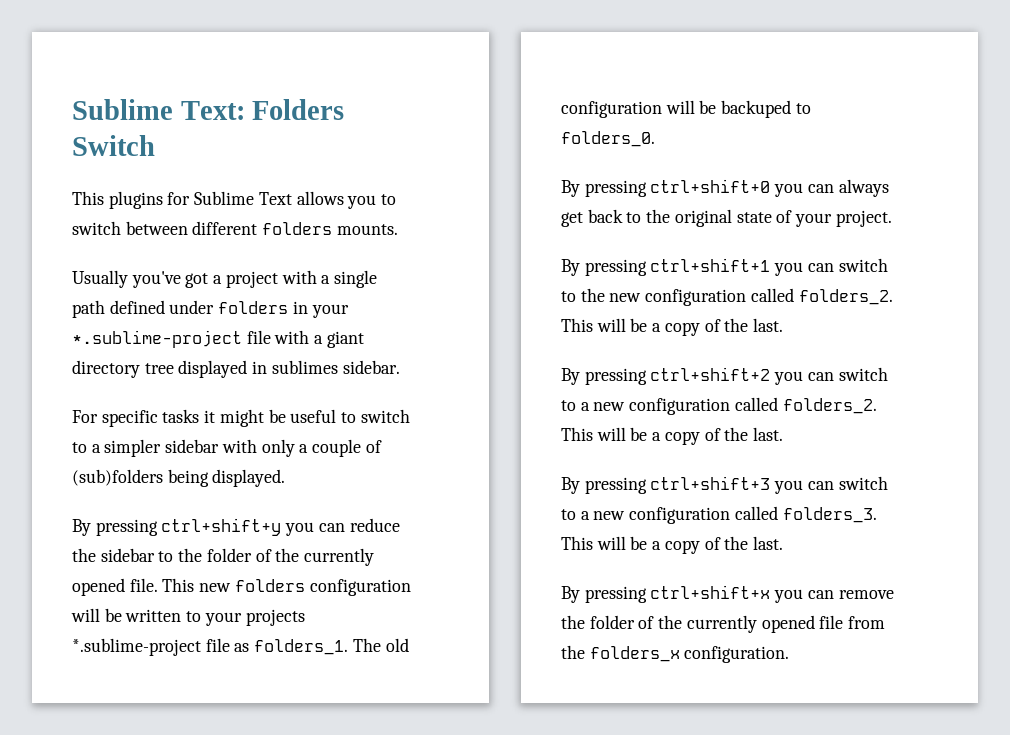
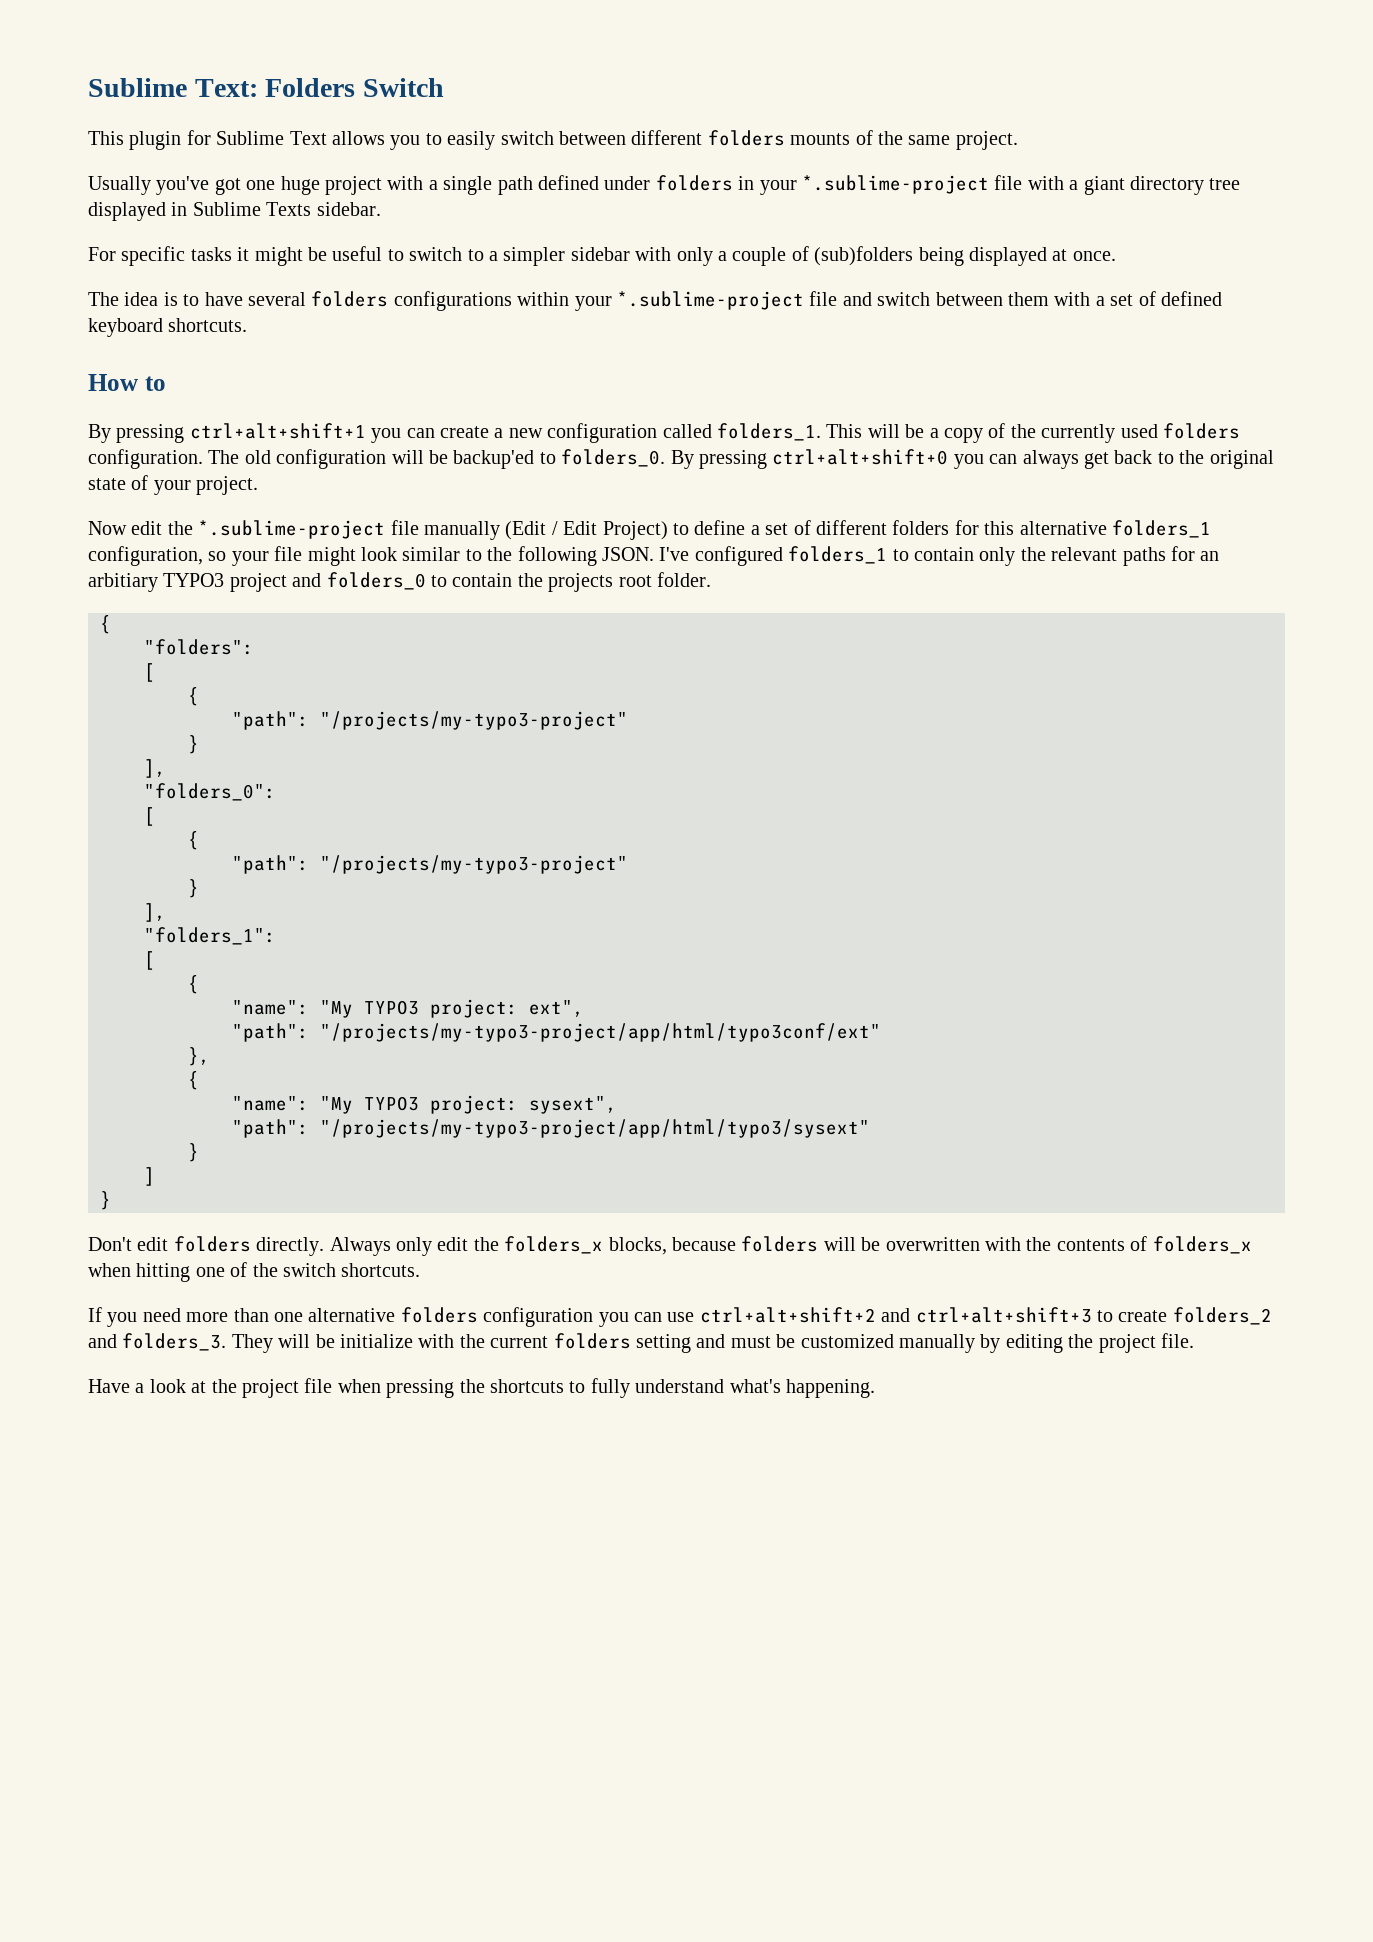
- This plugins for Sublime Text allows you to switch between different folders mounts.
+ This plugin for Sublime Text allows you to easily switch between different folders mounts of the same project.
- Usually you've got a project with a single path defined under folders in your *.sublime-project file with a giant directory tree displayed in sublimes sidebar.
+ Usually you've got one huge project with a single path defined under folders in your *.sublime-project file with a giant directory tree displayed in Sublime Texts sidebar.
- For specific tasks it might be useful to switch to a simpler sidebar with only a couple of (sub)folders being displayed.
- By pressing ctrl+shift+y you can reduce the sidebar to the folder of the currently opened file. This new folders configuration will be written to your projects *.sublime-project file as folders_1.
+ For specific tasks it might be useful to switch to a simpler sidebar with only a couple of (sub)folders being displayed at once.
+ The idea is to have several folders configurations within your *.sublime-project file and switch between them with a set of defined keyboard shortcuts.
+ How to
+ By pressing ctrl+alt+shift+1 you can create a new configuration called folders_1. This will be a copy of the currently used folders configuration.
- The old configuration will be backuped to folders_0.
- By pressing ctrl+shift+0 you can always get back to the original state of your project.
+ The old configuration will be backup'ed to folders_0. By pressing ctrl+alt+shift+0 you can always get back to the original state of your project.
- By pressing ctrl+shift+1 you can switch to the new configuration called folders_2. This will be a copy of the last.
- By pressing ctrl+shift+2 you can switch to a new configuration called folders_2. This will be a copy of the last.
- By pressing ctrl+shift+3 you can switch to a new configuration called folders_3. This will be a copy of the last.
- By pressing ctrl+shift+x you can remove the folder of the currently opened file from the folders_x configuration.
+ Now edit the *.sublime-project file manually (Edit / Edit Project) to define a set of different folders for this alternative folders_1 configuration, so your file might look similar to the following JSON. I've configured folders_1 to contain only the relevant paths for an arbitiary TYPO3 project and folders_0 to contain the projects root folder.
+ {
+ "folders":
+ [
+ {
+ "path": "/projects/my-typo3-project"
+ }
+ ],
+ "folders_0":
+ [
+ {
+ "path": "/projects/my-typo3-project"
+ }
+ ],
+ "folders_1":
+ [
+ {
+ "name": "My TYPO3 project: ext",
+ "path": "/projects/my-typo3-project/app/html/typo3conf/ext"
+ },
+ {
+ "name": "My TYPO3 project: sysext",
+ "path": "/projects/my-typo3-project/app/html/typo3/sysext"
+ }
+ ]
+ }
+ Don't edit folders directly. Always only edit the folders_x blocks, because folders will be overwritten with the contents of folders_x when hitting one of the switch shortcuts.
+ If you need more than one alternative folders configuration you can use ctrl+alt+shift+2 and ctrl+alt+shift+3 to create folders_2 and folders_3. They will be initialize with the current folders setting and must be customized manually by editing the project file.
+ Have a look at the project file when pressing the shortcuts to fully understand what's happening.

